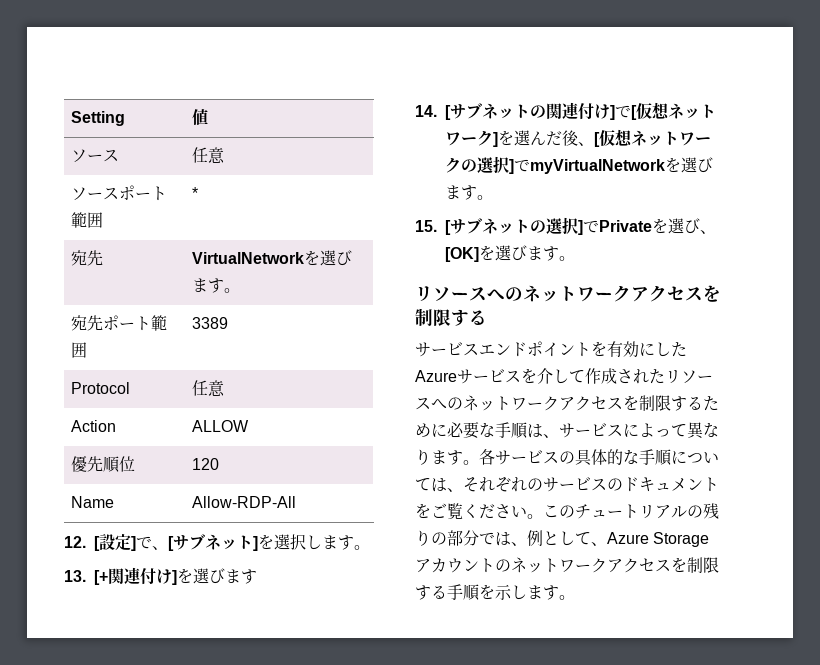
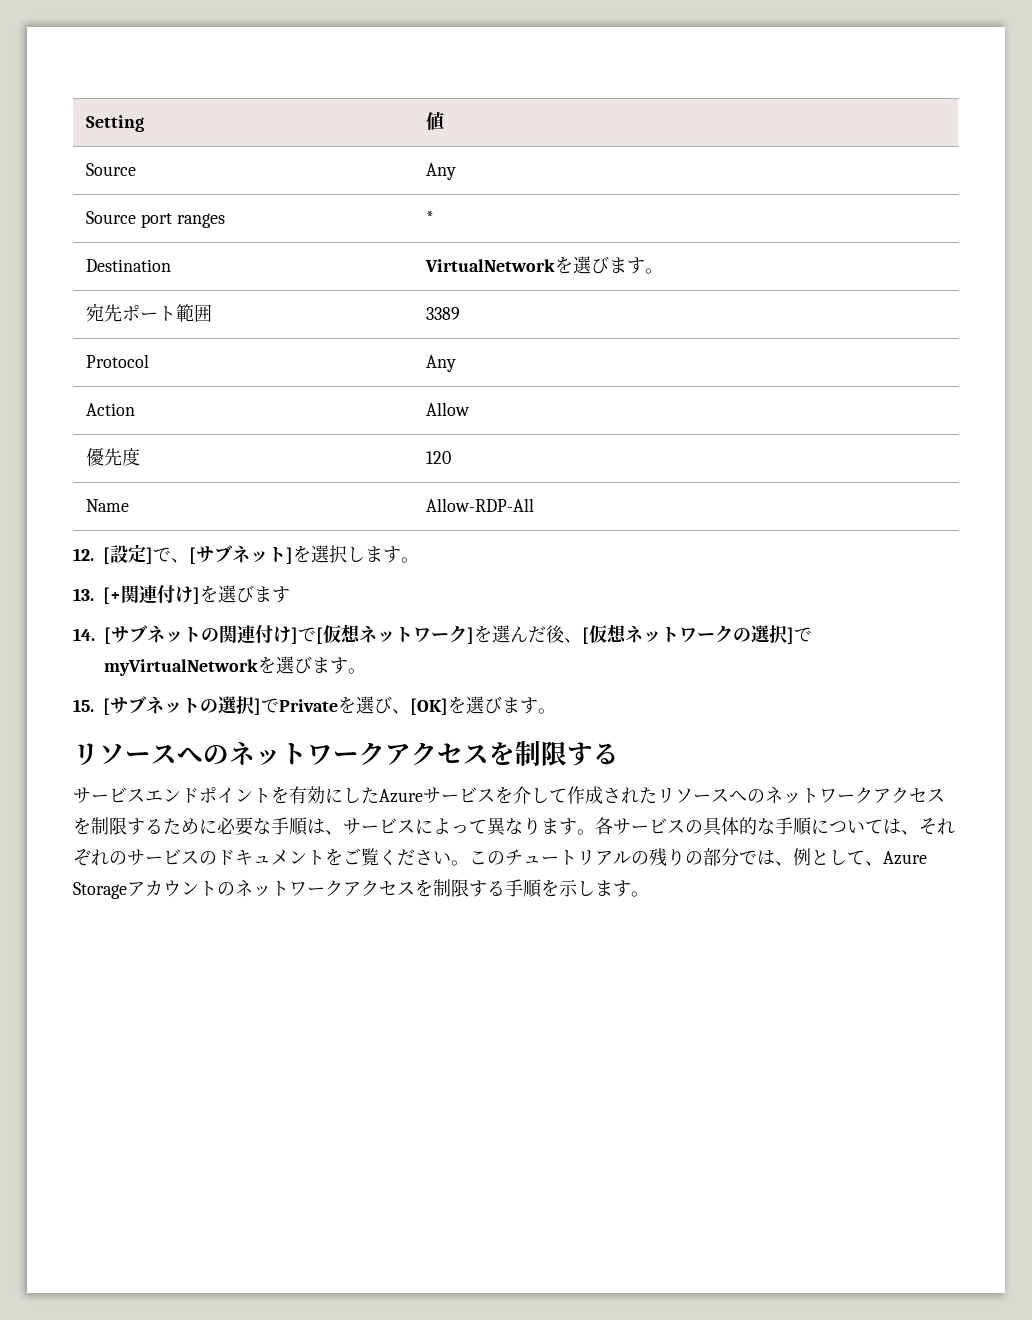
- ソース | 任意
- ソースポート範囲 | *
+ Source | Any
+ Source port ranges | *
- 宛先 | VirtualNetworkを選びます。
+ Destination | VirtualNetworkを選びます。
- Protocol | 任意
+ Protocol | Any
- Action | ALLOW
+ Action | Allow
- 優先順位 | 120
+ 優先度 | 120

